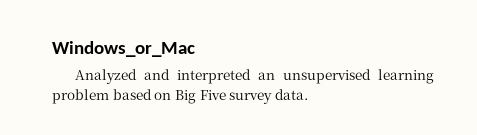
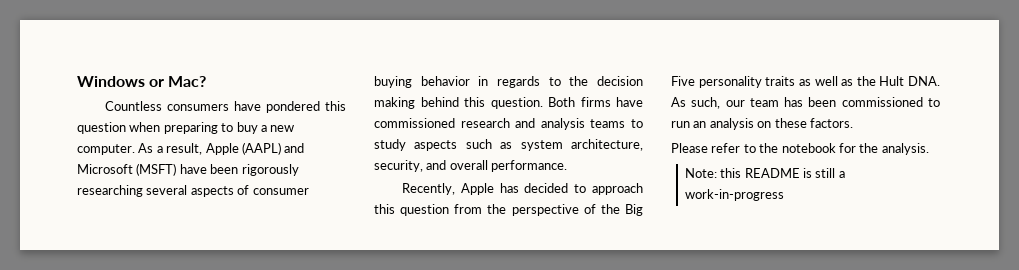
- Windows_or_Mac
- Analyzed and interpreted an unsupervised learning problem based on Big Five survey data.
+ Windows or Mac?
+ Countless consumers have pondered this question when preparing to buy a new computer. As a result, Apple (AAPL) and Microsoft (MSFT) have been rigorously researching several aspects of consumer buying behavior in regards to the decision making behind this question. Both firms have commissioned research and analysis teams to study aspects such as system architecture, security, and overall performance.
+ Recently, Apple has decided to approach this question from the perspective of the Big Five personality traits as well as the Hult DNA. As such, our team has been commissioned to run an analysis on these factors.
+ Please refer to the notebook for the analysis.
+ Note: this README is still a work-in-progress

